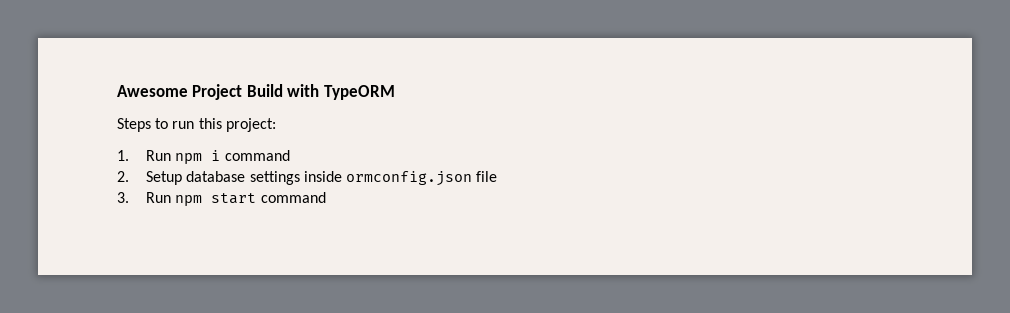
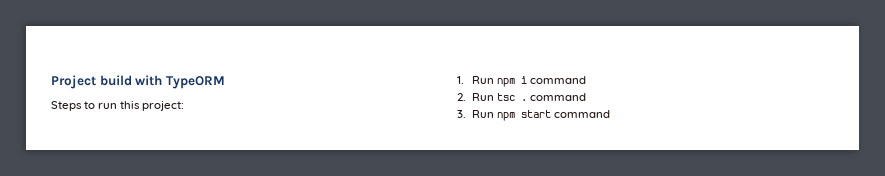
- Awesome Project Build with TypeORM
+ Project build with TypeORM
- 2. Setup database settings inside ormconfig.json file
+ 2. Run tsc . command

